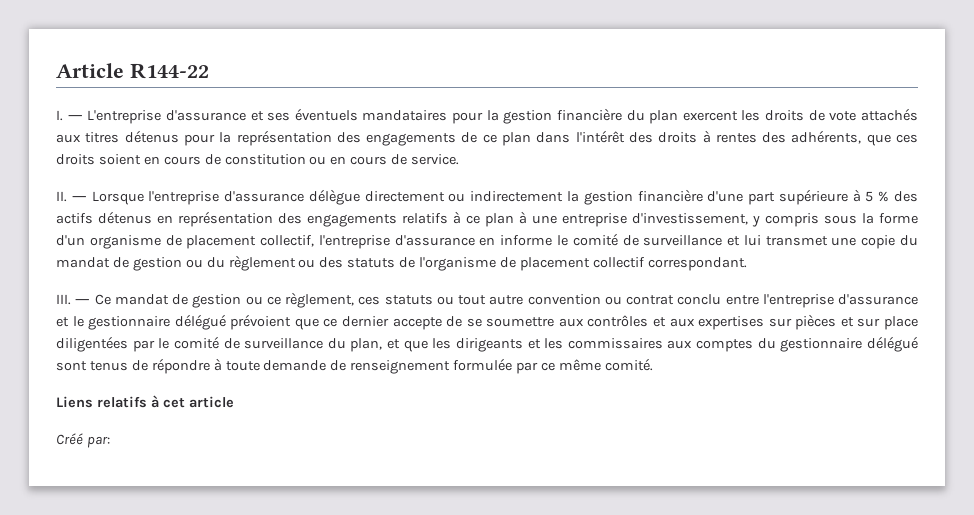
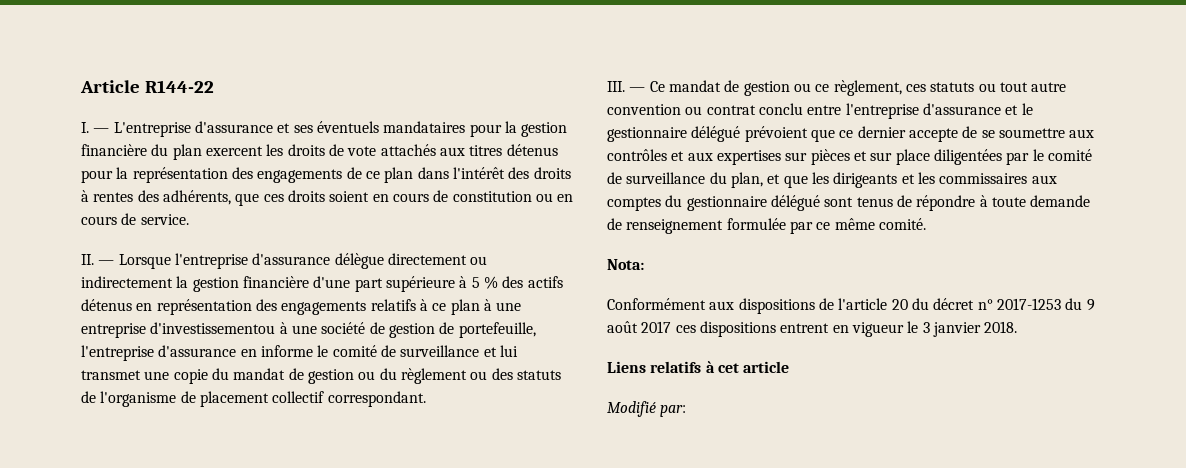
- II. ― Lorsque l'entreprise d'assurance délègue directement ou indirectement la gestion financière d'une part supérieure à 5 % des actifs détenus en représentation des engagements relatifs à ce plan à une entreprise d'investissement, y compris sous la forme d'un organisme de placement collectif, l'entreprise d'assurance en informe le comité de surveillance et lui transmet une copie du mandat de gestion ou du règlement ou des statuts de l'organisme de placement collectif correspondant.
+ II. ― Lorsque l'entreprise d'assurance délègue directement ou indirectement la gestion financière d'une part supérieure à 5 % des actifs détenus en représentation des engagements relatifs à ce plan à une entreprise d'investissementou à une société de gestion de portefeuille, l'entreprise d'assurance en informe le comité de surveillance et lui transmet une copie du mandat de gestion ou du règlement ou des statuts de l'organisme de placement collectif correspondant.
+ Nota:
+ Conformément aux dispositions de l'article 20 du décret n° 2017-1253 du 9 août 2017 ces dispositions entrent en vigueur le 3 janvier 2018.
- Créé par:
+ Modifié par:

